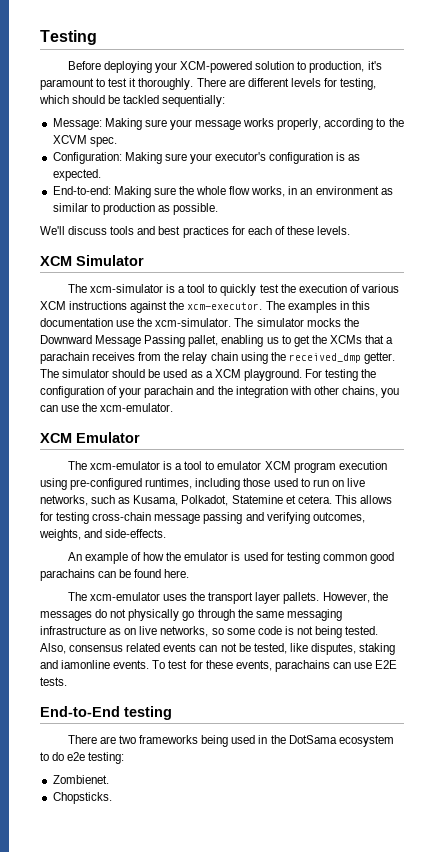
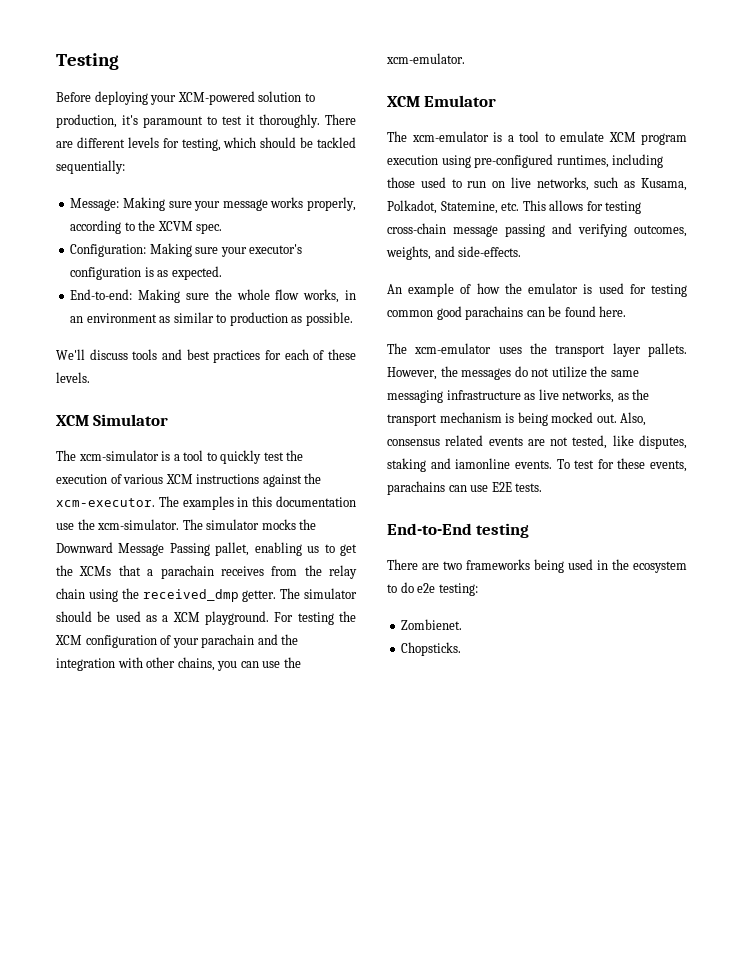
- For testing the configuration of your parachain and the integration with other chains, you can use the xcm-emulator.
+ For testing the XCM configuration of your parachain and the integration with other chains, you can use the xcm-emulator.
- The xcm-emulator is a tool to emulator XCM program execution using pre-configured runtimes, including those used to run on live networks, such as Kusama, Polkadot, Statemine et cetera. This allows for testing cross-chain message passing and verifying outcomes, weights, and side-effects.
+ The xcm-emulator is a tool to emulate XCM program execution using pre-configured runtimes, including those used to run on live networks, such as Kusama, Polkadot, Statemine, etc. This allows for testing cross-chain message passing and verifying outcomes, weights, and side-effects.
- However, the messages do not physically go through the same messaging infrastructure as on live networks, so some code is not being tested.
+ However, the messages do not utilize the same messaging infrastructure as live networks, as the transport mechanism is being mocked out.
- Also, consensus related events can not be tested, like disputes, staking and iamonline events.
+ Also, consensus related events are not tested, like disputes, staking and iamonline events.
- There are two frameworks being used in the DotSama ecosystem to do e2e testing:
+ There are two frameworks being used in the ecosystem to do e2e testing:

